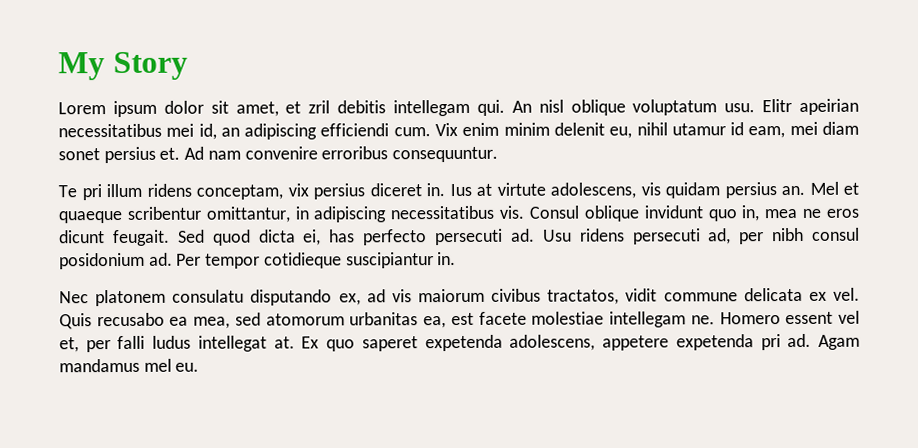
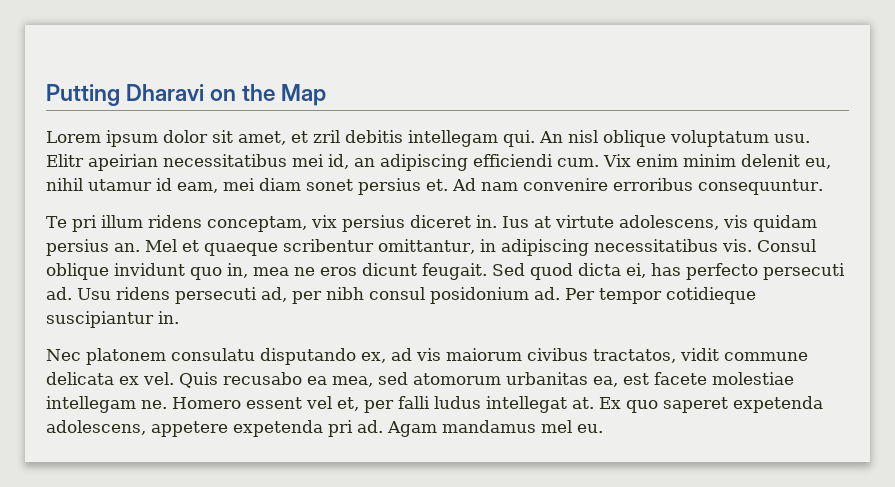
- My Story
+ Putting Dharavi on the Map

